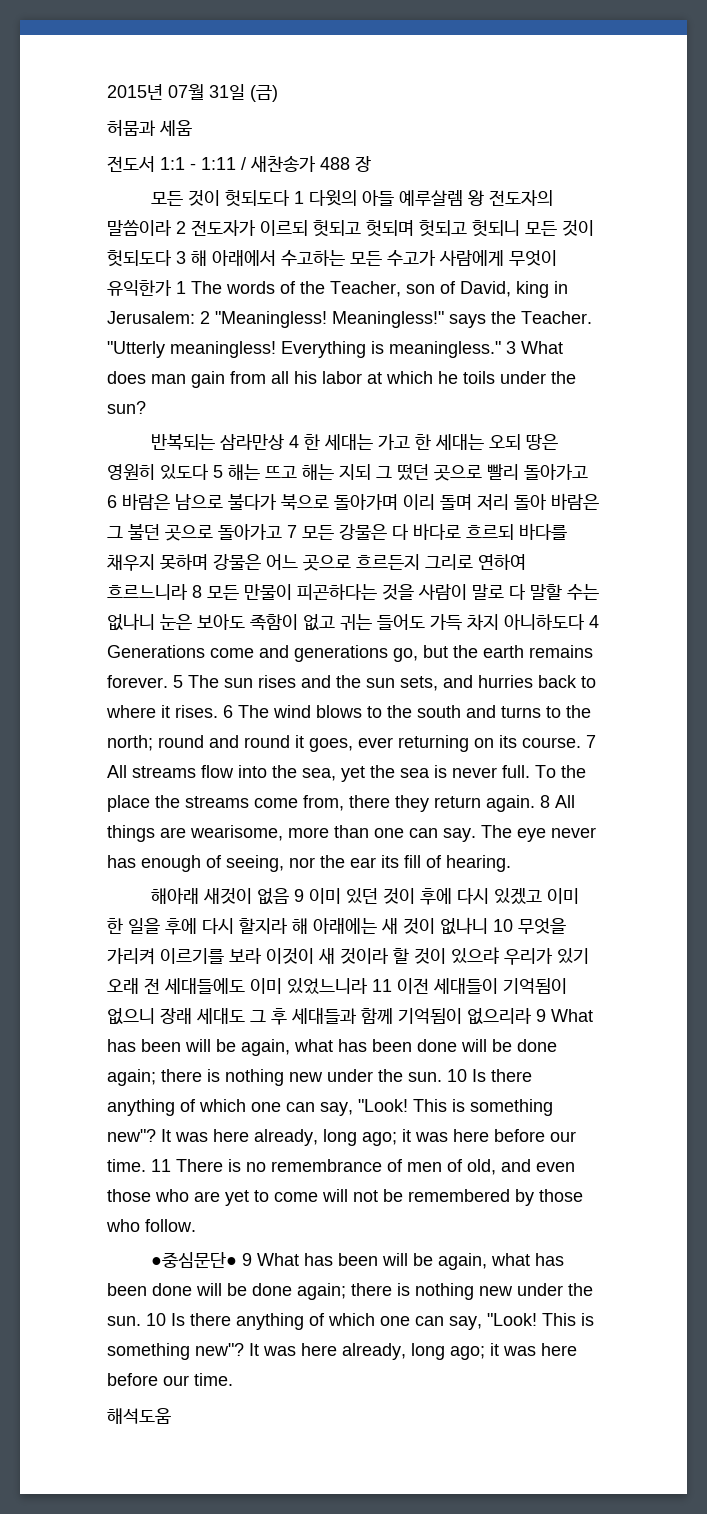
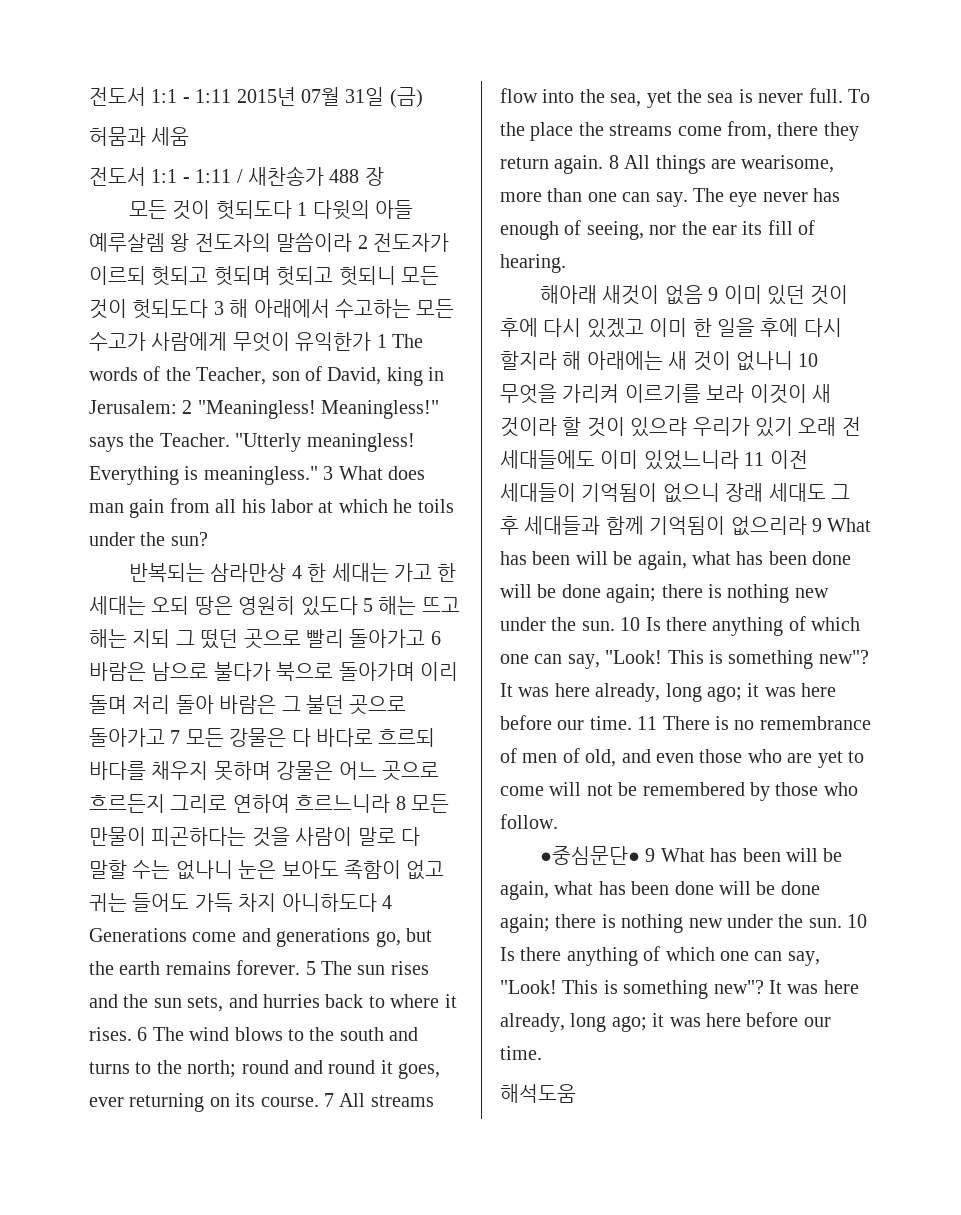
- 2015년 07월 31일 (금)
+ 전도서 1:1 - 1:11 2015년 07월 31일 (금)

